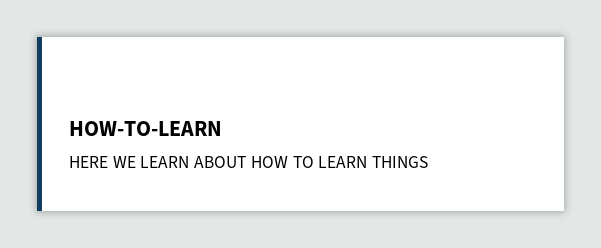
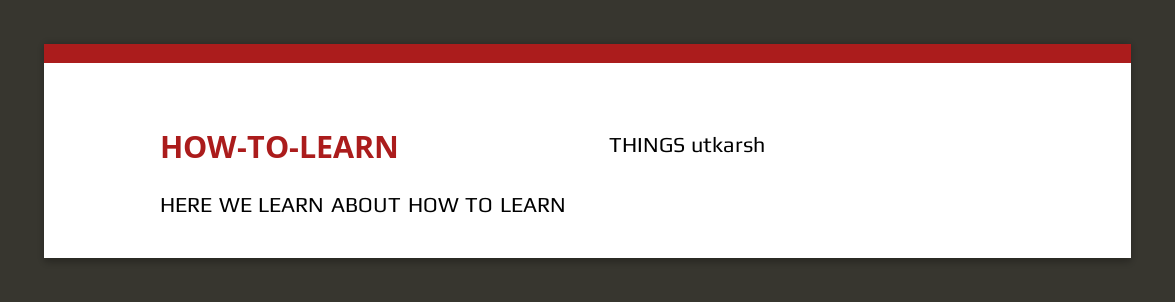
- HERE WE LEARN ABOUT HOW TO LEARN THINGS
+ HERE WE LEARN ABOUT HOW TO LEARN THINGS utkarsh

